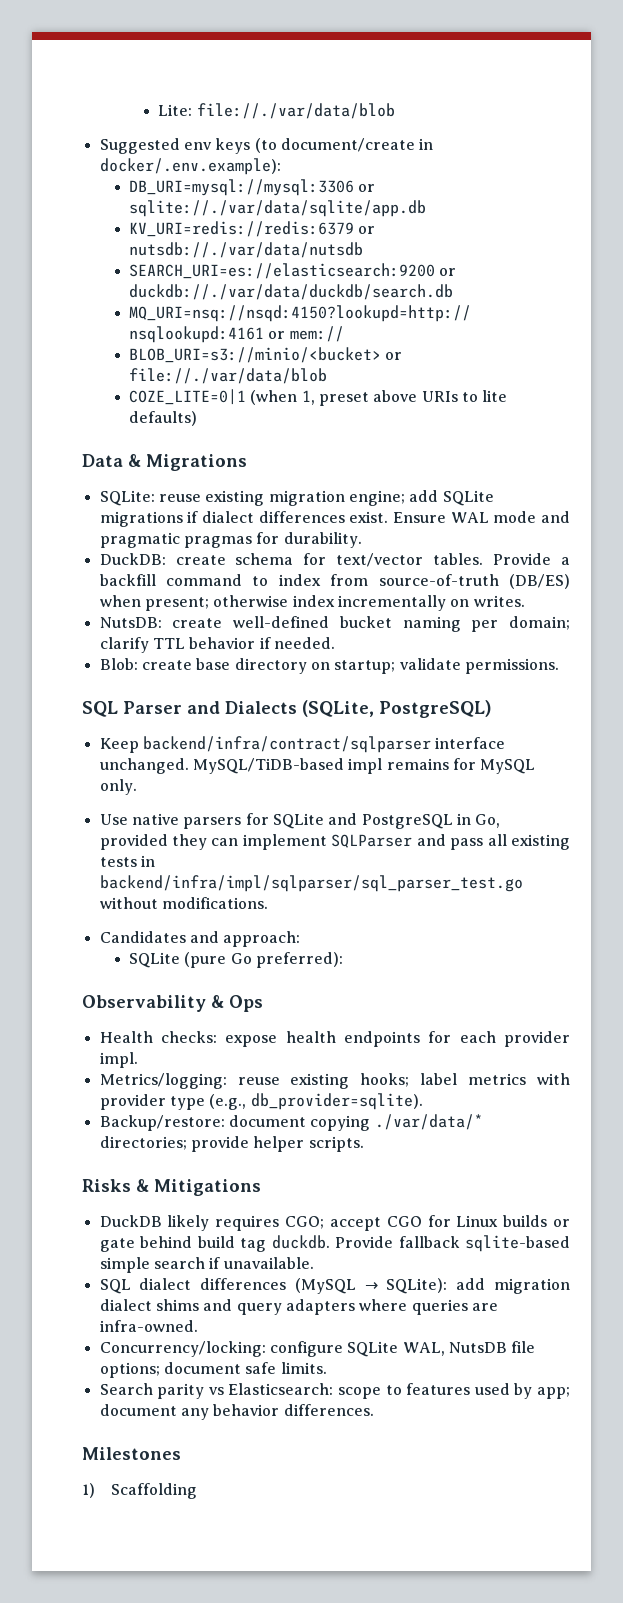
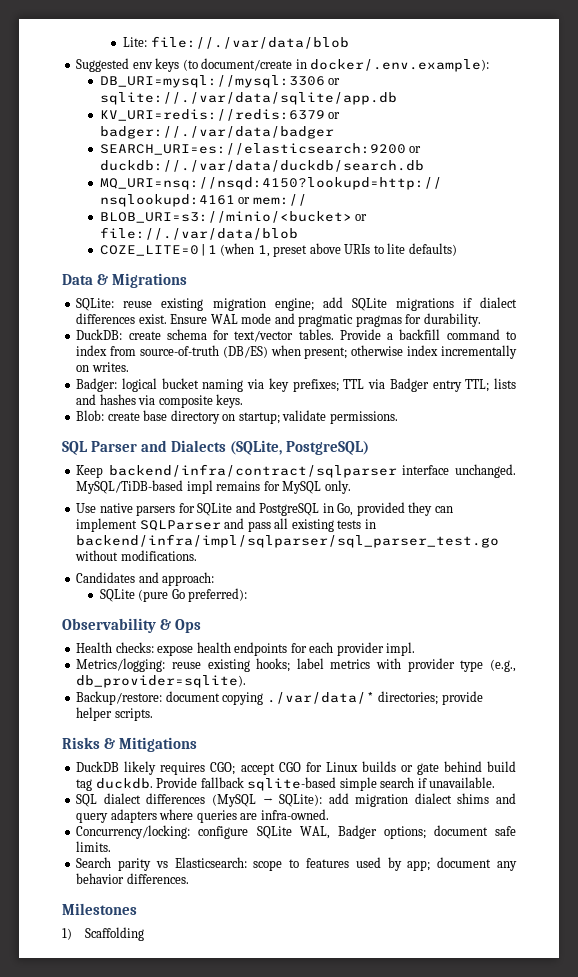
- KV_URI=redis://redis:6379 or nutsdb://./var/data/nutsdb
+ KV_URI=redis://redis:6379 or badger://./var/data/badger
- NutsDB: create well-defined bucket naming per domain; clarify TTL behavior if needed.
+ Badger: logical bucket naming via key prefixes; TTL via Badger entry TTL; lists and hashes via composite keys.
- Concurrency/locking: configure SQLite WAL, NutsDB file options; document safe limits.
+ Concurrency/locking: configure SQLite WAL, Badger options; document safe limits.

